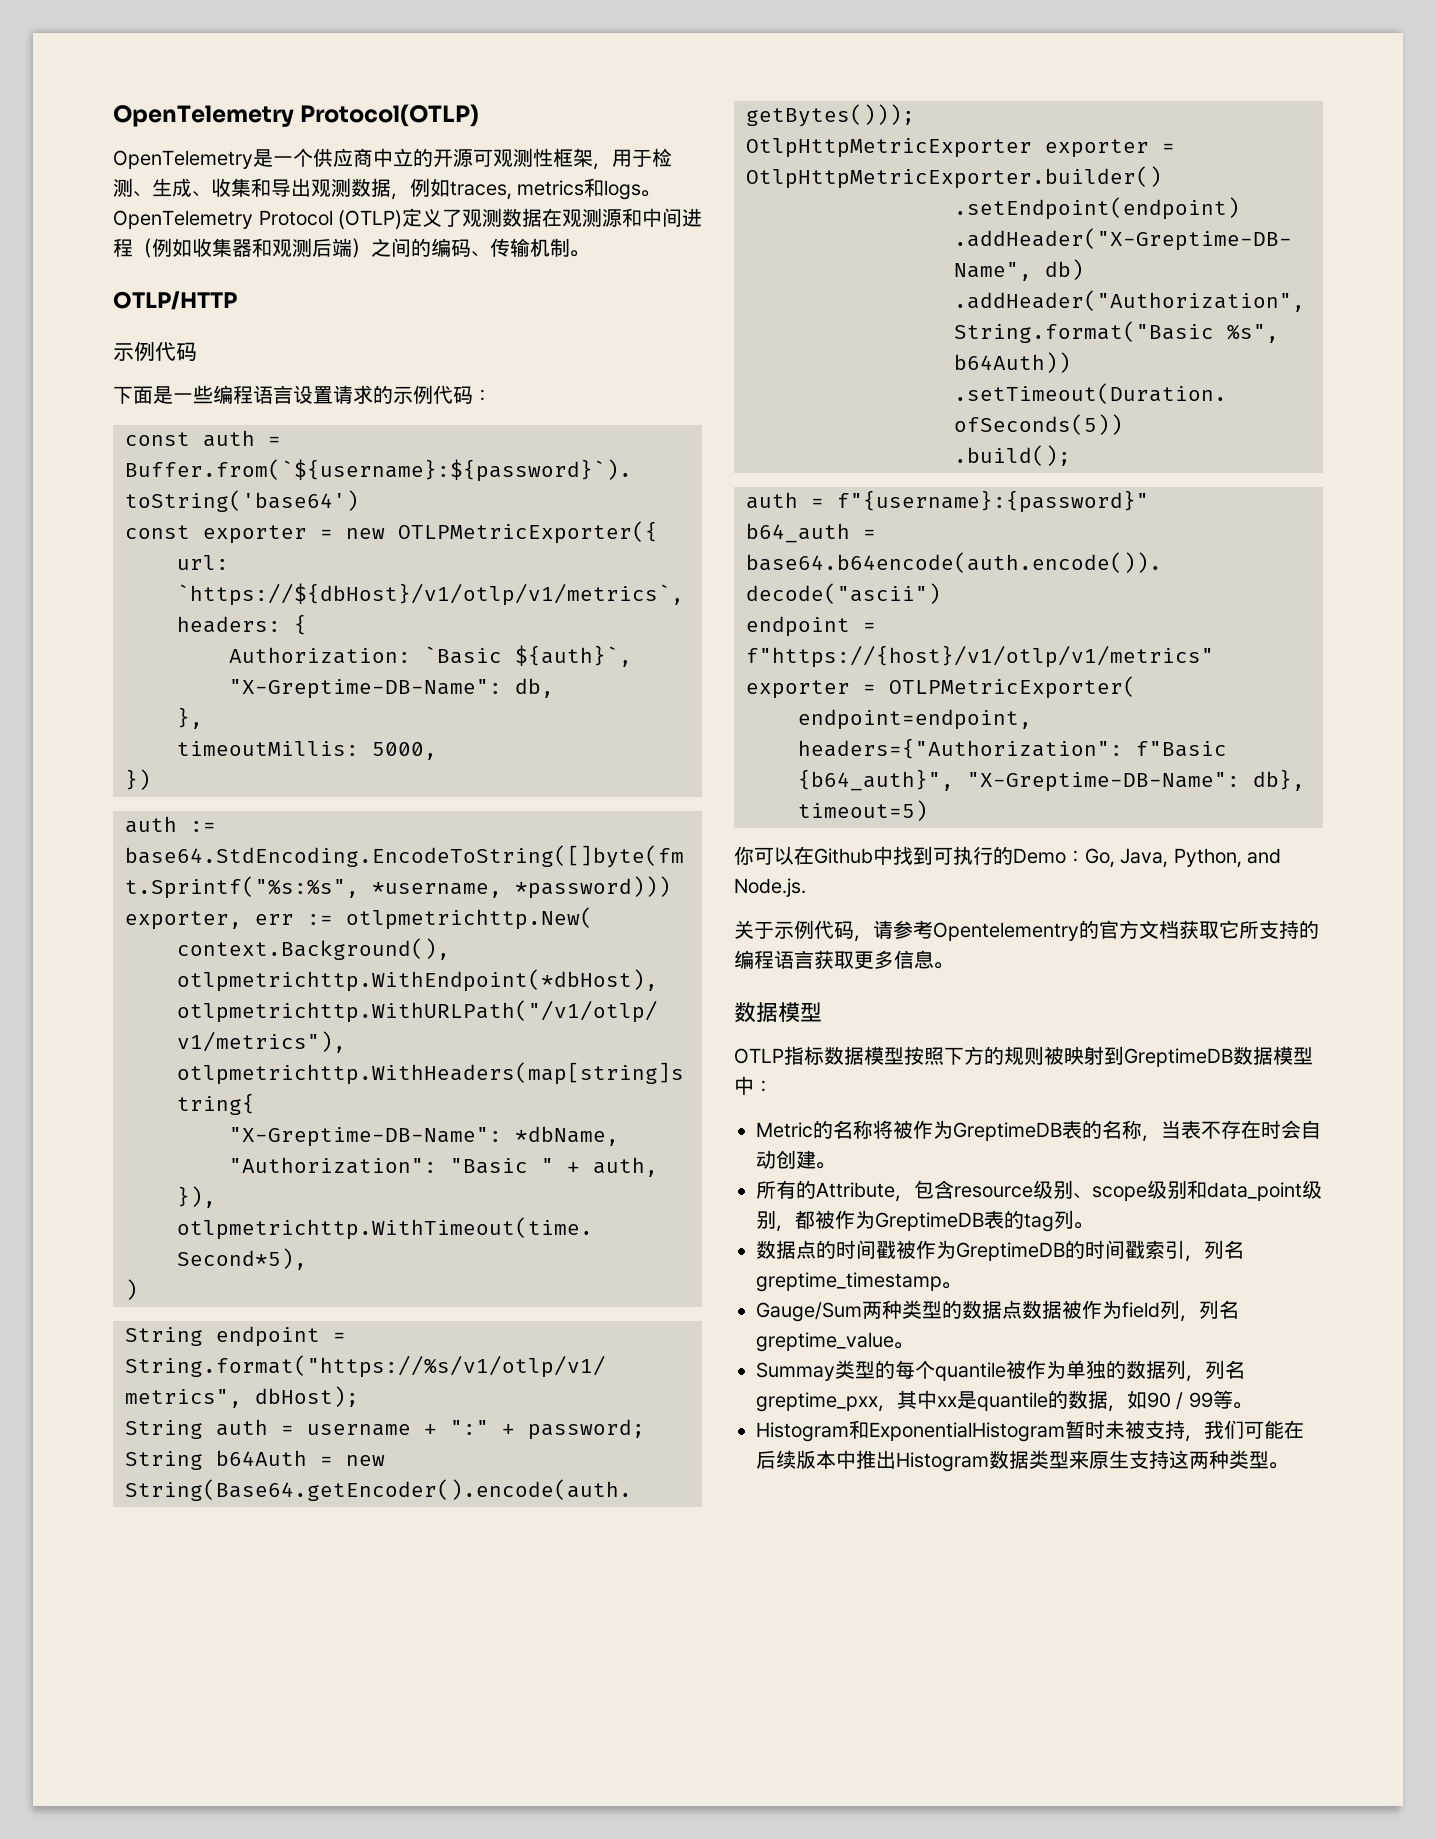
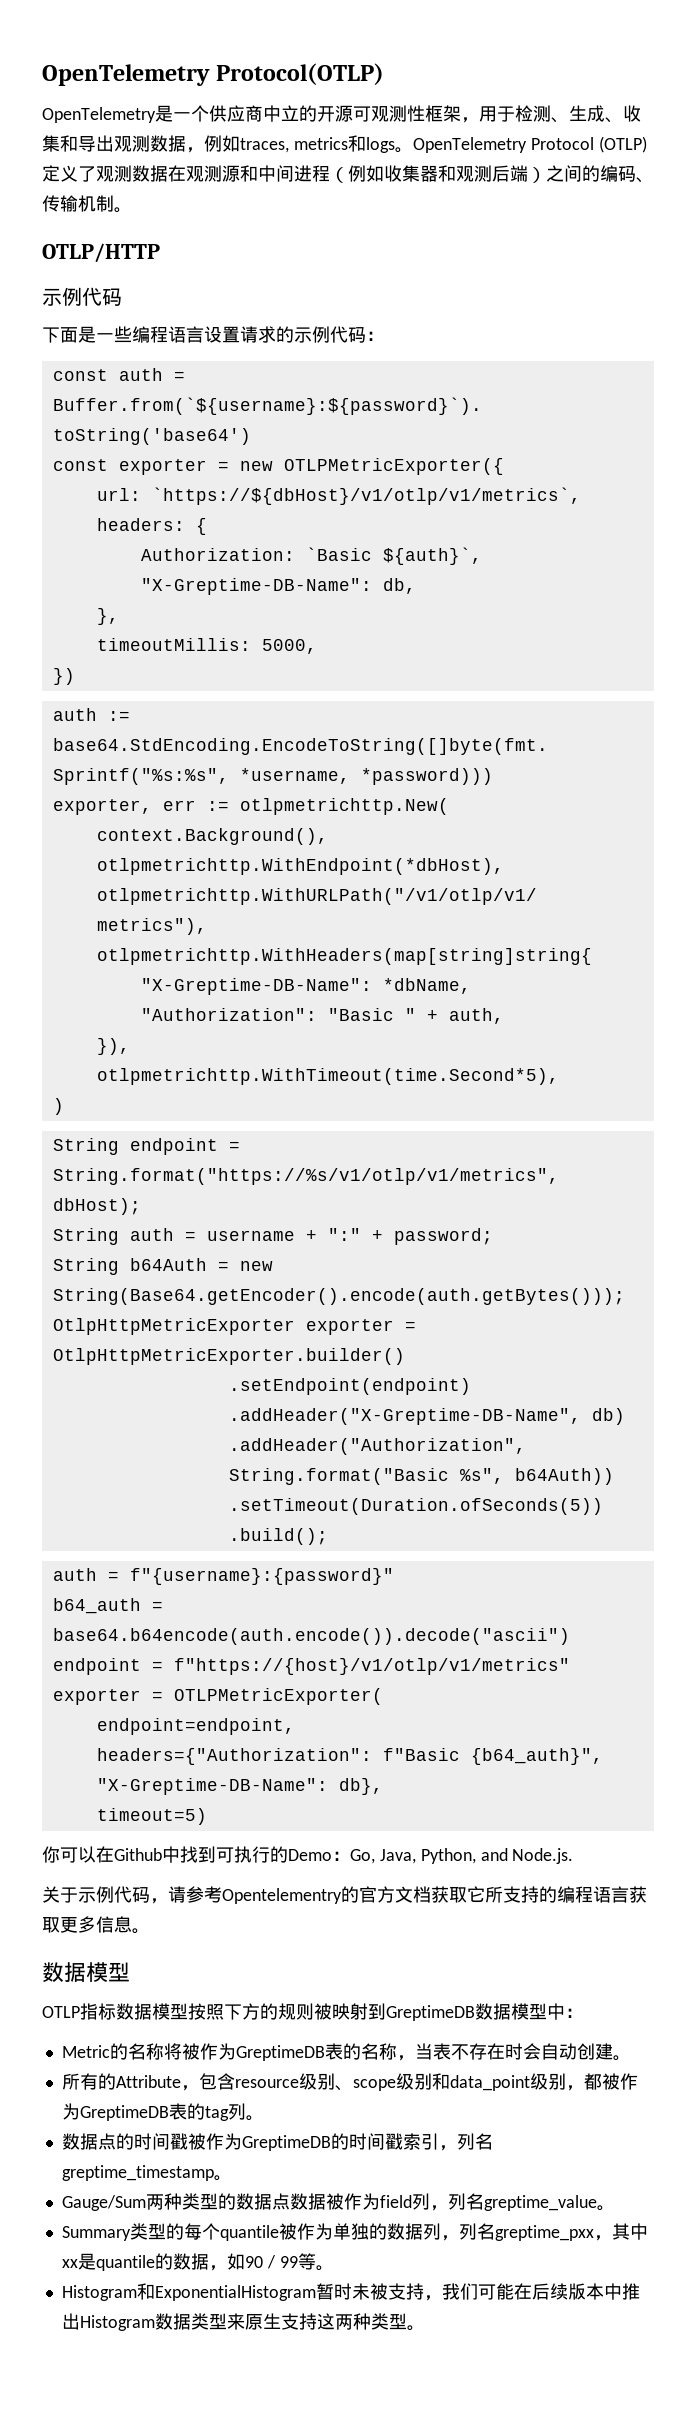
- Summay类型的每个quantile被作为单独的数据列，列名greptime_pxx，其中xx是quantile的数据，如90 / 99等。
+ Summary类型的每个quantile被作为单独的数据列，列名greptime_pxx，其中xx是quantile的数据，如90 / 99等。

